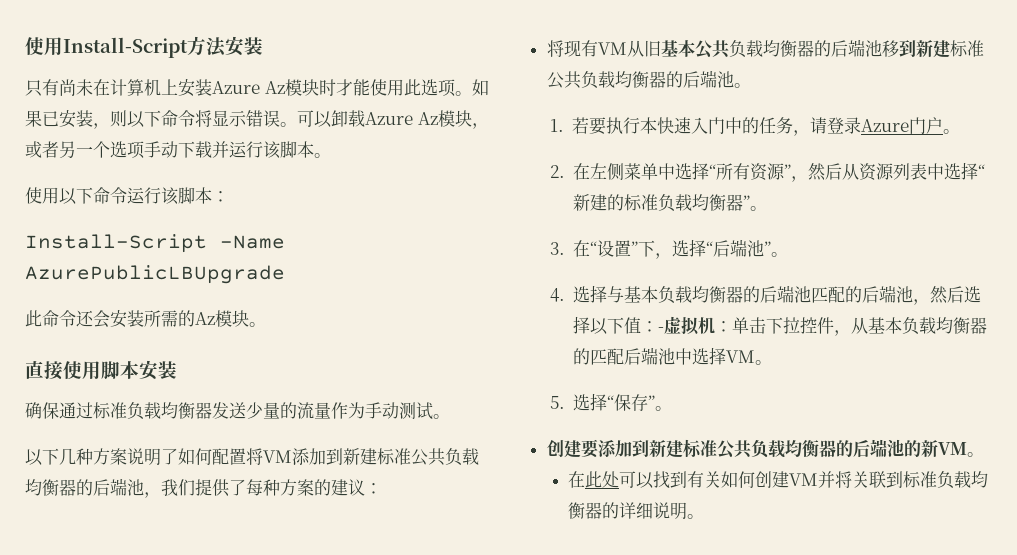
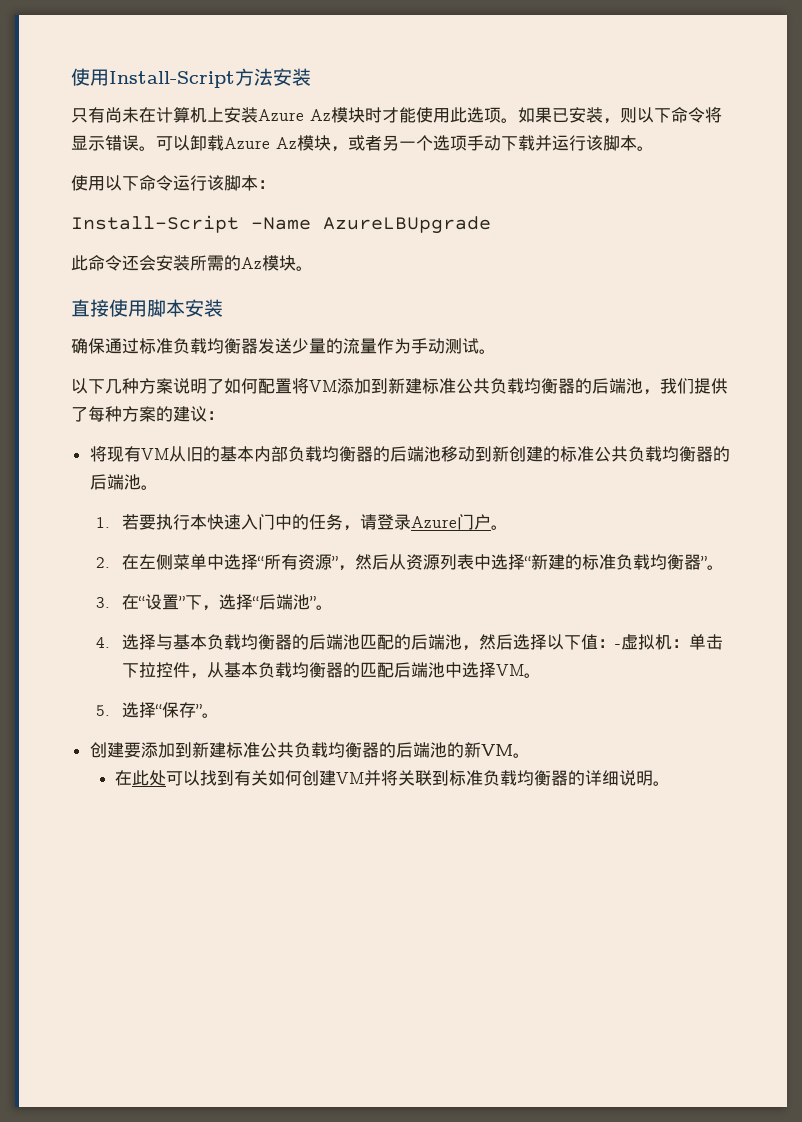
- Install-Script -Name AzurePublicLBUpgrade
+ Install-Script -Name AzureLBUpgrade
- 将现有VM从旧基本公共负载均衡器的后端池移到新建标准公共负载均衡器的后端池。
+ 将现有VM从旧的基本内部负载均衡器的后端池移动到新创建的标准公共负载均衡器的后端池。

